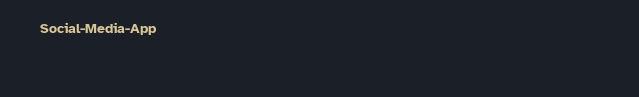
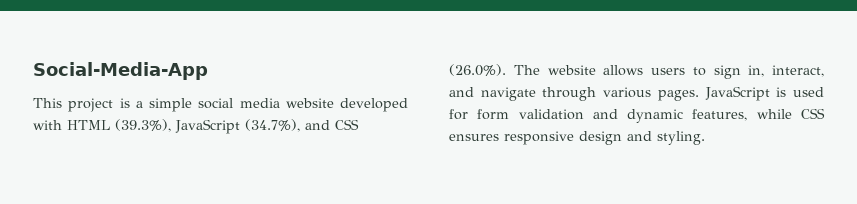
+ This project is a simple social media website developed with HTML (39.3%), JavaScript (34.7%), and CSS (26.0%). The website allows users to sign in, interact, and navigate through various pages. JavaScript is used for form validation and dynamic features, while CSS ensures responsive design and styling.

